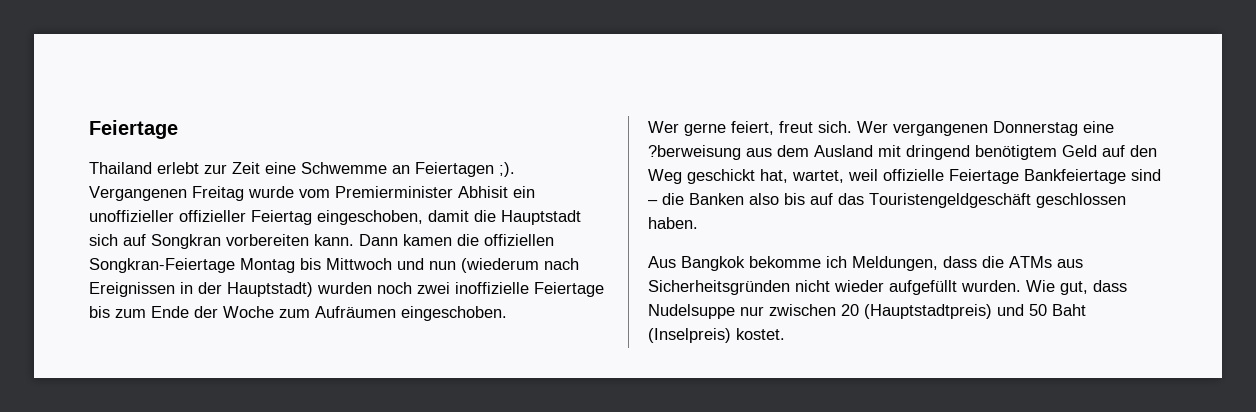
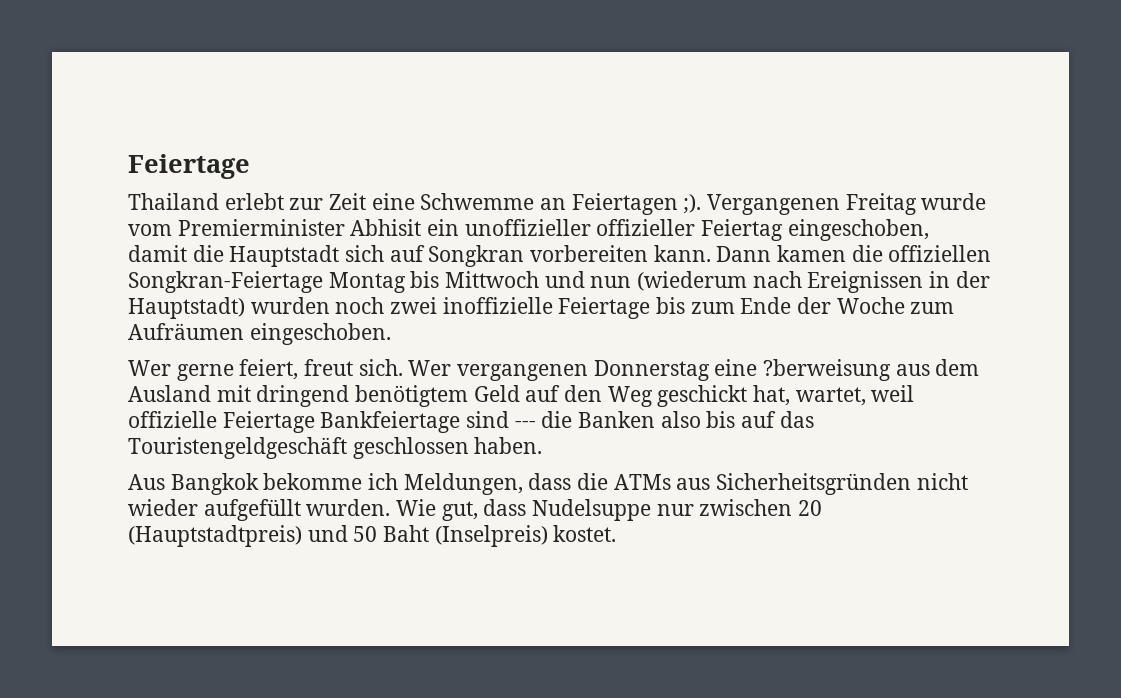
- Wer vergangenen Donnerstag eine ?berweisung aus dem Ausland mit dringend benötigtem Geld auf den Weg geschickt hat, wartet, weil offizielle Feiertage Bankfeiertage sind – die Banken also bis auf das Touristengeldgeschäft geschlossen haben.
+ Wer vergangenen Donnerstag eine ?berweisung aus dem Ausland mit dringend benötigtem Geld auf den Weg geschickt hat, wartet, weil offizielle Feiertage Bankfeiertage sind --- die Banken also bis auf das Touristengeldgeschäft geschlossen haben.

